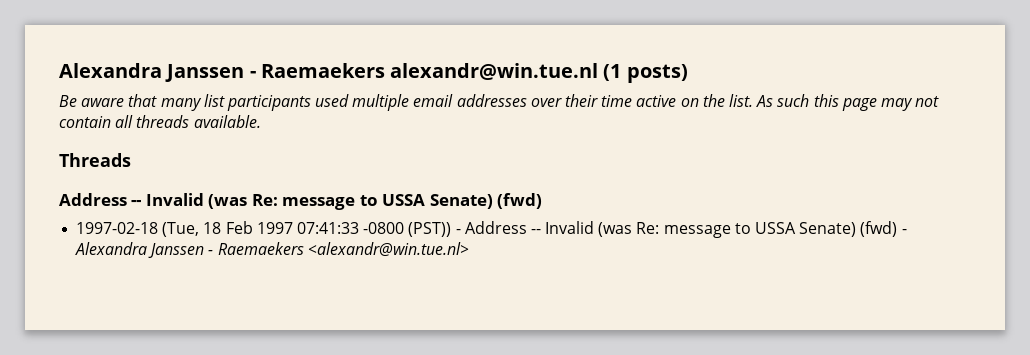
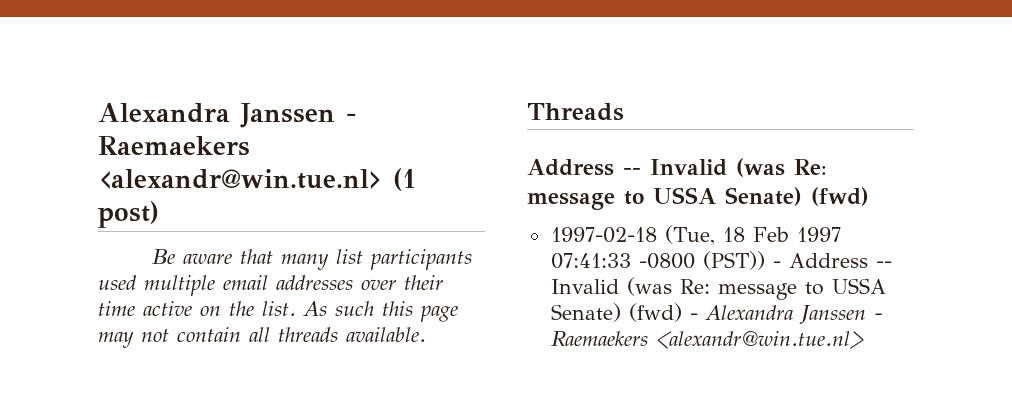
- Alexandra Janssen - Raemaekers alexandr@win.tue.nl (1 posts)
+ Alexandra Janssen - Raemaekers <alexandr@win.tue.nl> (1 post)

